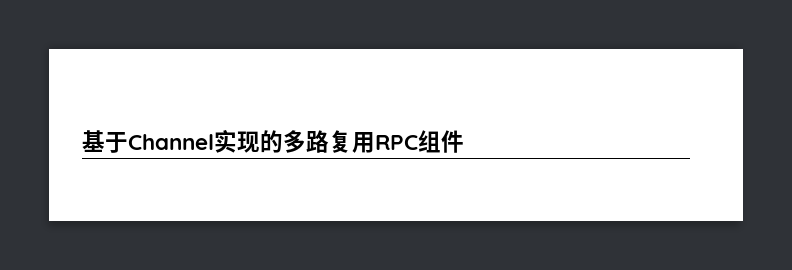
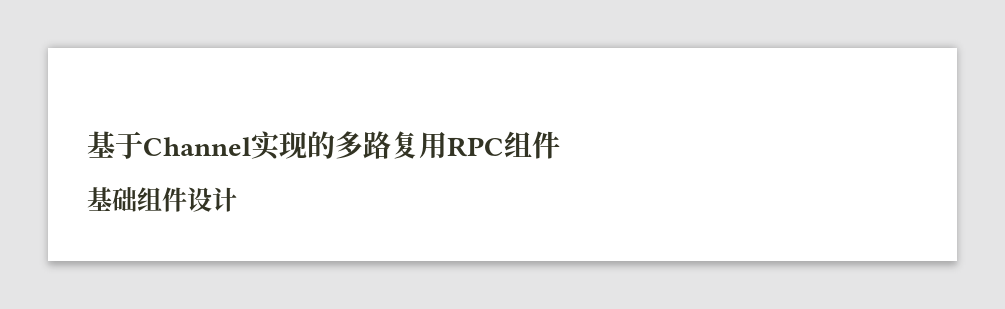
+ 基础组件设计

